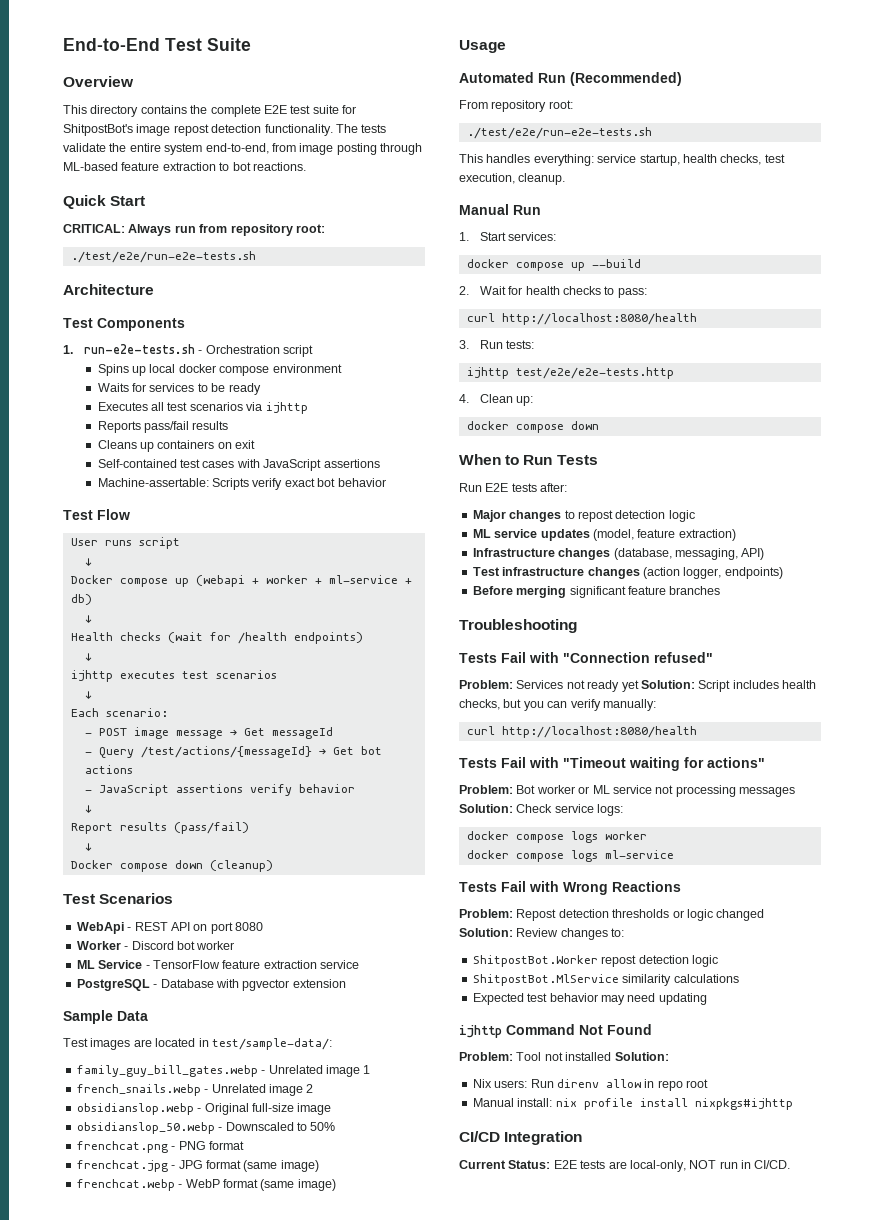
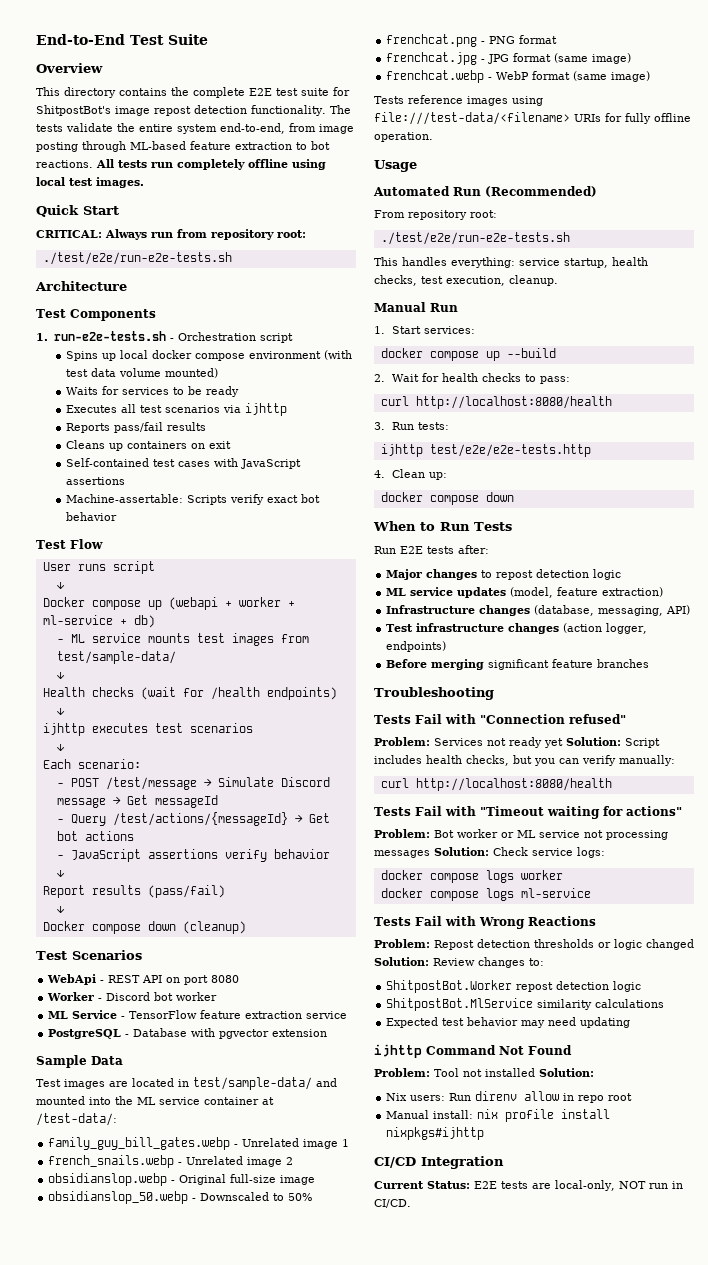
+ All tests run completely offline using local test images.
- Spins up local docker compose environment
+ Spins up local docker compose environment (with test data volume mounted)
+ - ML service mounts test images from test/sample-data/
- - POST image message → Get messageId
+ - POST /test/message → Simulate Discord message → Get messageId
- Test images are located in test/sample-data/:
+ Test images are located in test/sample-data/ and mounted into the ML service container at /test-data/:
+ Tests reference images using file:///test-data/<filename> URIs for fully offline operation.

